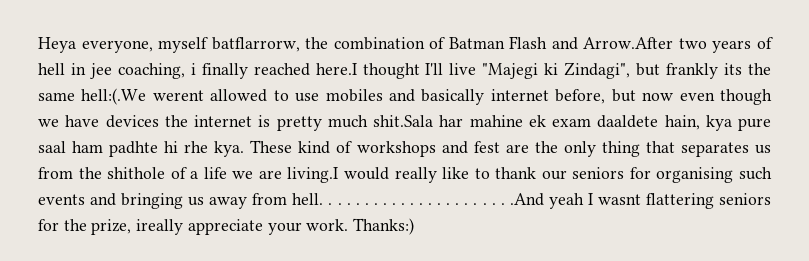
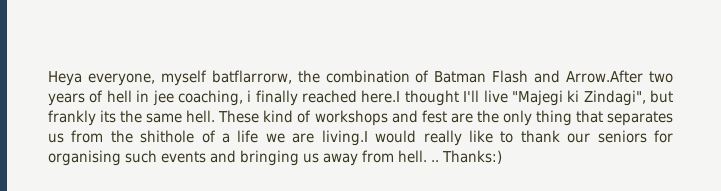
- Heya everyone, myself batflarrorw, the combination of Batman Flash and Arrow.After two years of hell in jee coaching, i finally reached here.I thought I'll live "Majegi ki Zindagi", but frankly its the same hell:(.We werent allowed to use mobiles and basically internet before, but now even though we have devices the internet is pretty much shit.Sala har mahine ek exam daaldete hain, kya pure saal ham padhte hi rhe kya.
+ Heya everyone, myself batflarrorw, the combination of Batman Flash and Arrow.After two years of hell in jee coaching, i finally reached here.I thought I'll live "Majegi ki Zindagi", but frankly its the same hell.
- These kind of workshops and fest are the only thing that separates us from the shithole of a life we are living.I would really like to thank our seniors for organising such events and bringing us away from hell. . . . . . . . . . . . . . . . . . . . . .And yeah I wasnt flattering seniors for the prize, ireally appreciate your work.
+ These kind of workshops and fest are the only thing that separates us from the shithole of a life we are living.I would really like to thank our seniors for organising such events and bringing us away from hell. ..

